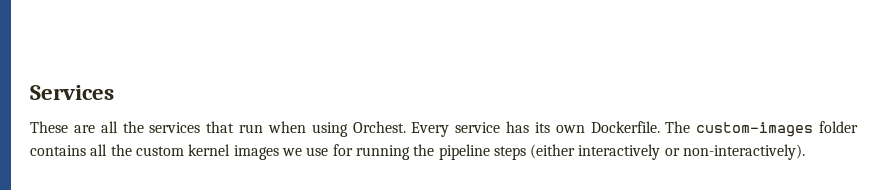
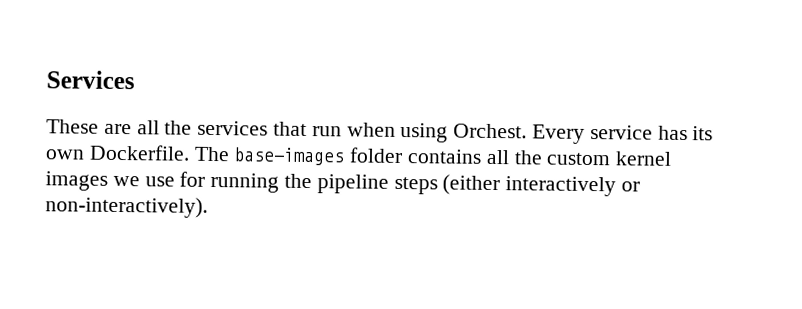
- The custom-images folder contains all the custom kernel images we use for running the pipeline steps (either interactively or non-interactively).
+ The base-images folder contains all the custom kernel images we use for running the pipeline steps (either interactively or non-interactively).

